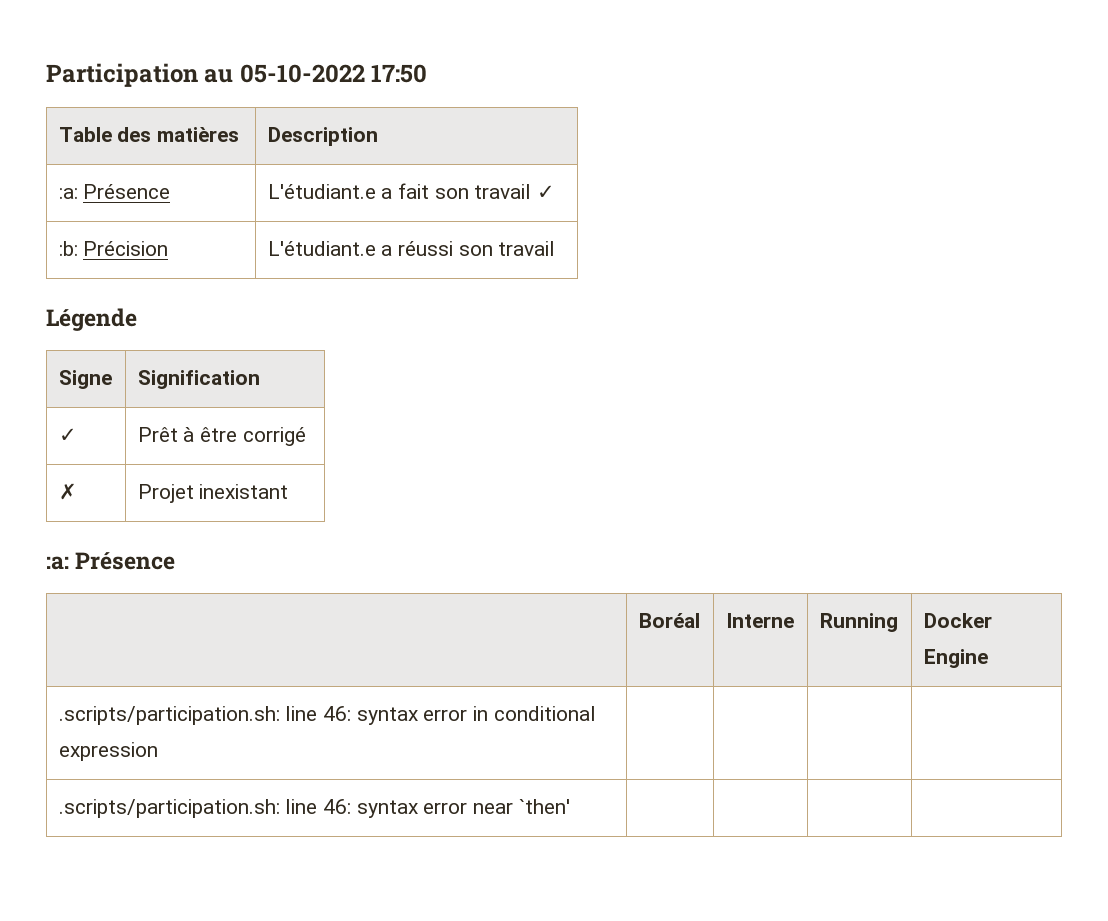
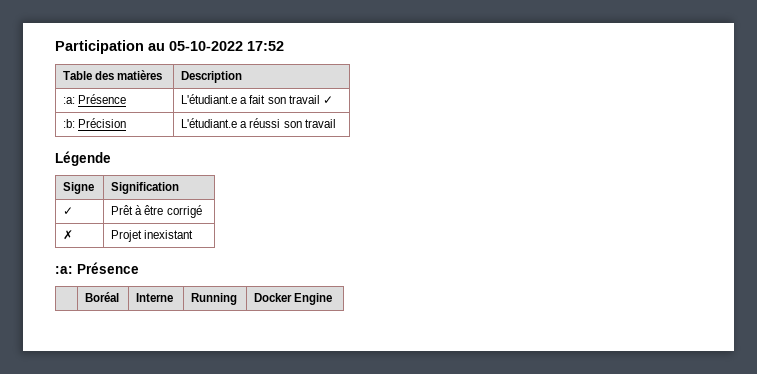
- Participation au 05-10-2022 17:50
+ Participation au 05-10-2022 17:52
- .scripts/participation.sh: line 46: syntax error in conditional expression | | | |
- .scripts/participation.sh: line 46: syntax error near `then' | | | |

